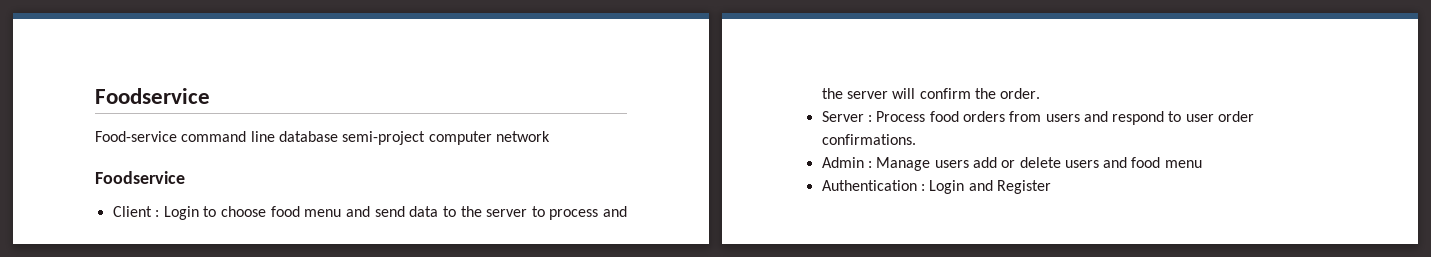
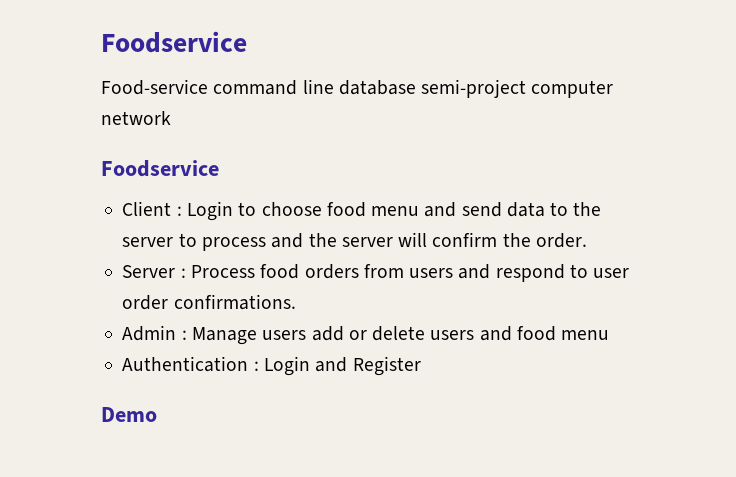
+ Demo

